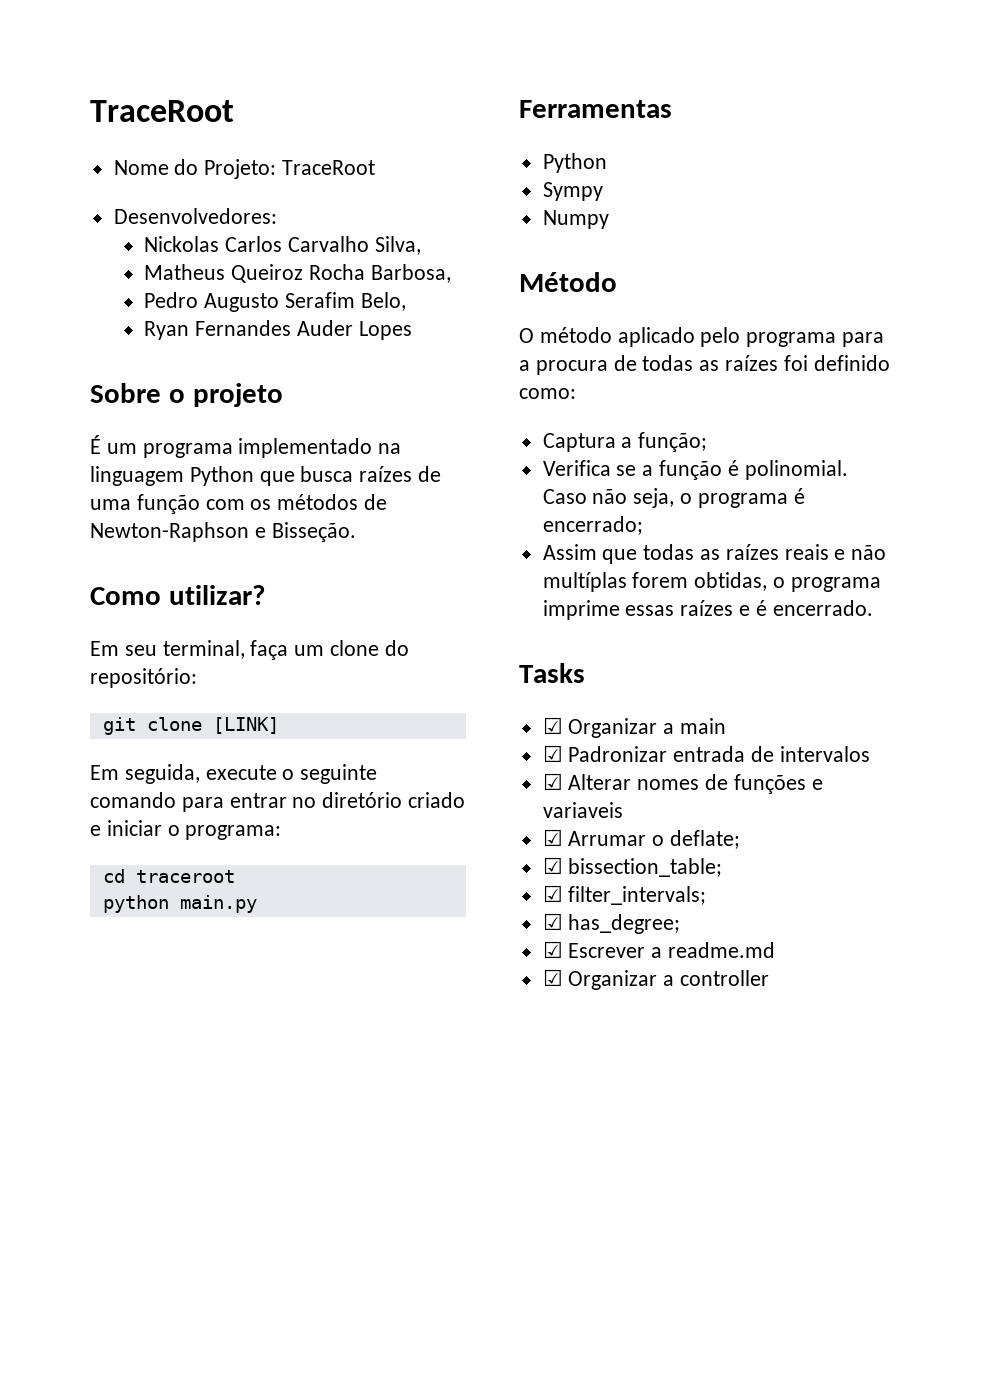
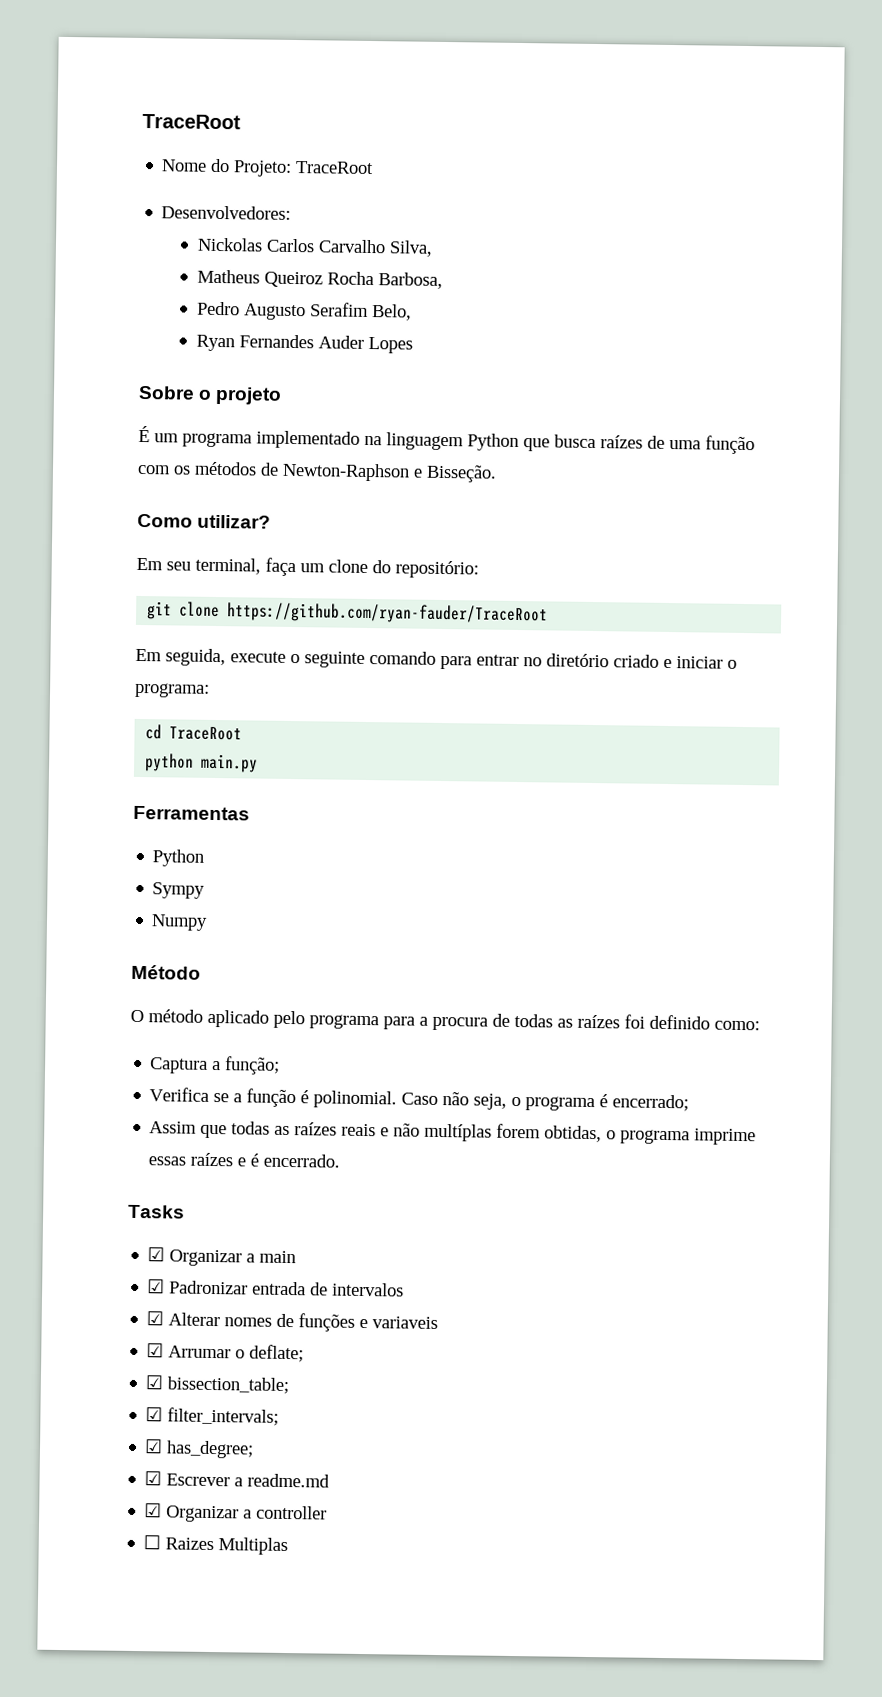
- git clone [LINK]
+ git clone https://github.com/ryan-fauder/TraceRoot
- cd traceroot
+ cd TraceRoot
+ ☐ Raizes Multiplas

